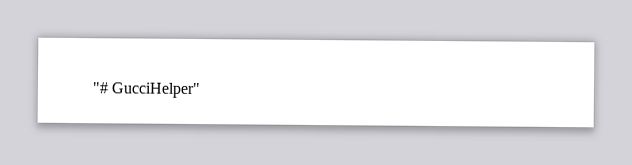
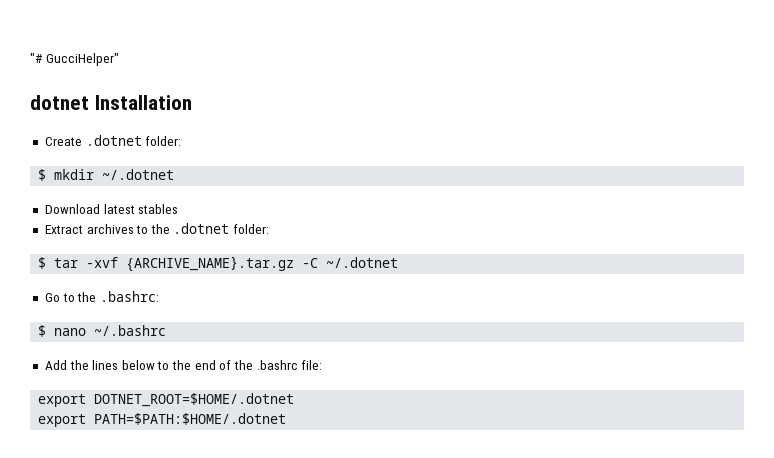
+ dotnet Installation
+ Create .dotnet folder:
+ $ mkdir ~/.dotnet
+ Download latest stables
+ Extract archives to the .dotnet folder:
+ $ tar -xvf {ARCHIVE_NAME}.tar.gz -C ~/.dotnet
+ Go to the .bashrc:
+ $ nano ~/.bashrc
+ Add the lines below to the end of the .bashrc file:
+ export DOTNET_ROOT=$HOME/.dotnet
+ export PATH=$PATH:$HOME/.dotnet

